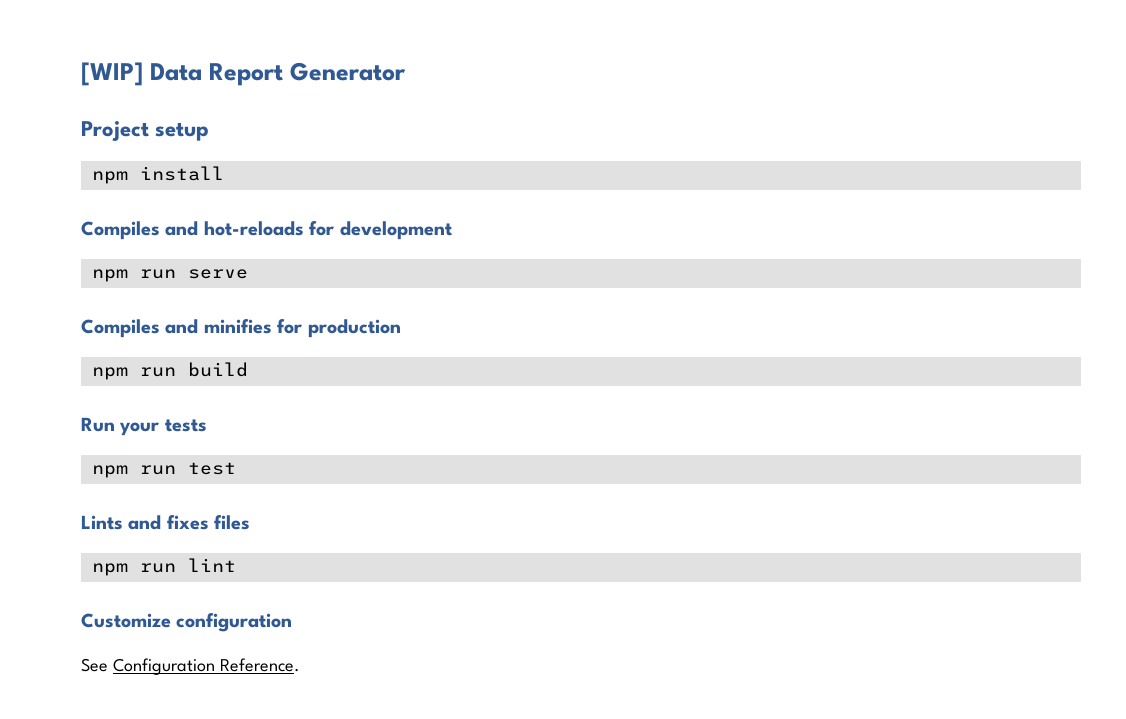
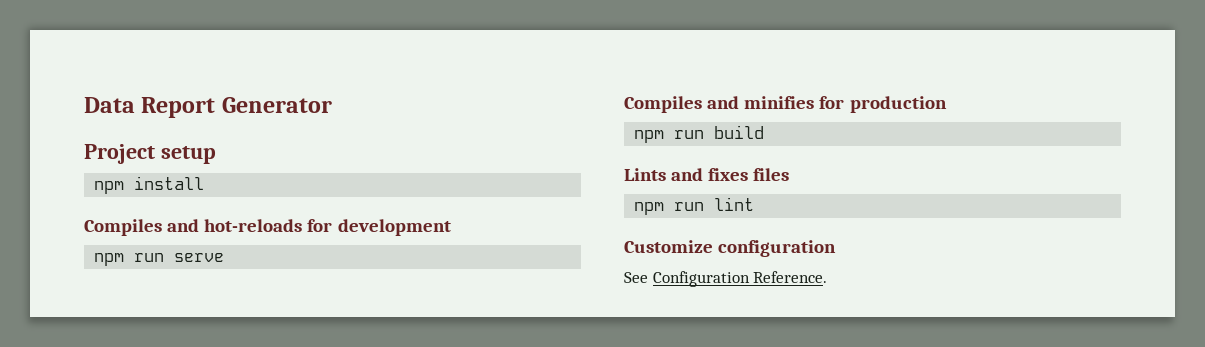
- [WIP] Data Report Generator
+ Data Report Generator
- Run your tests
- npm run test

